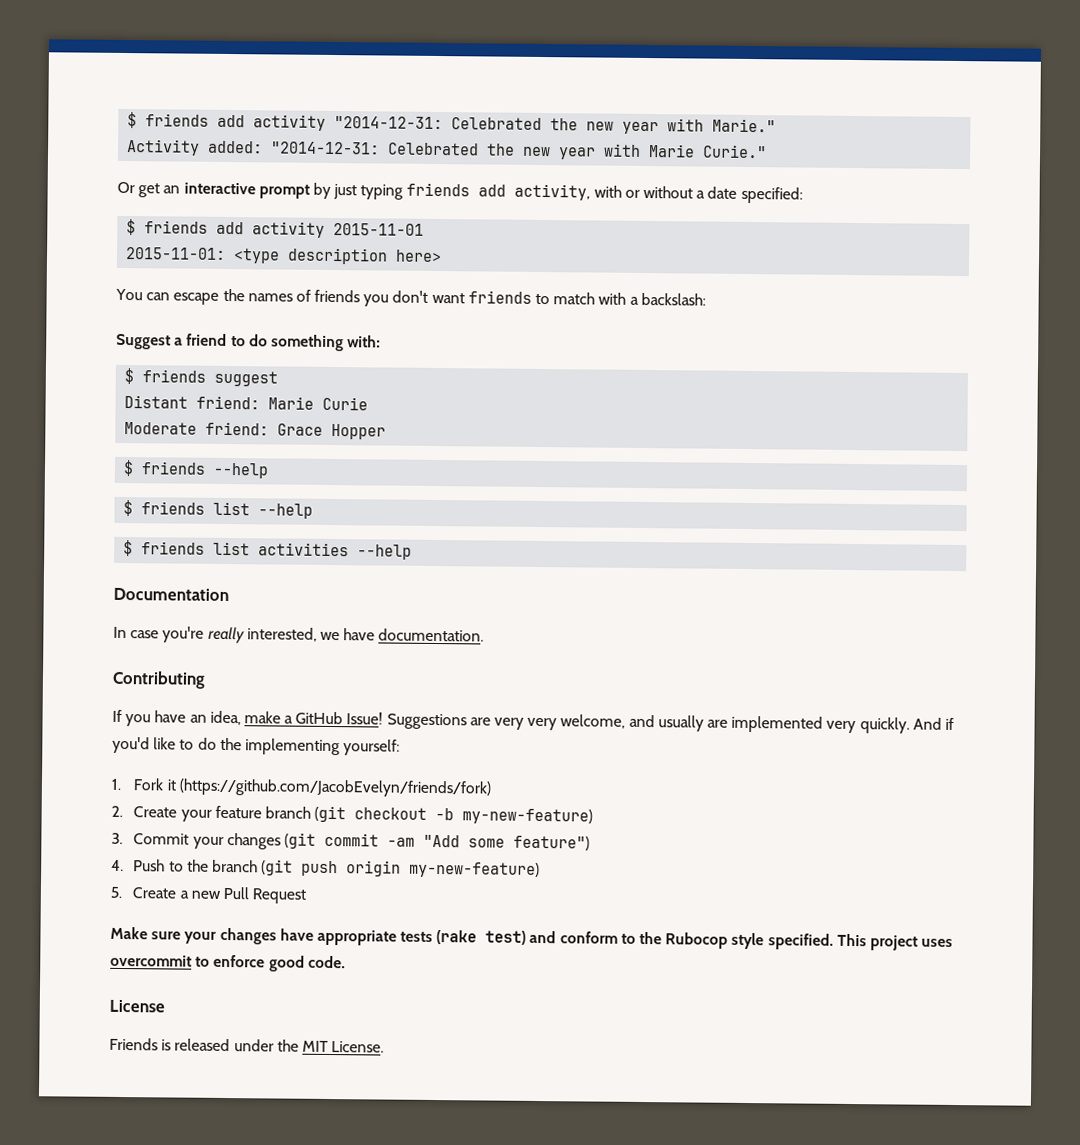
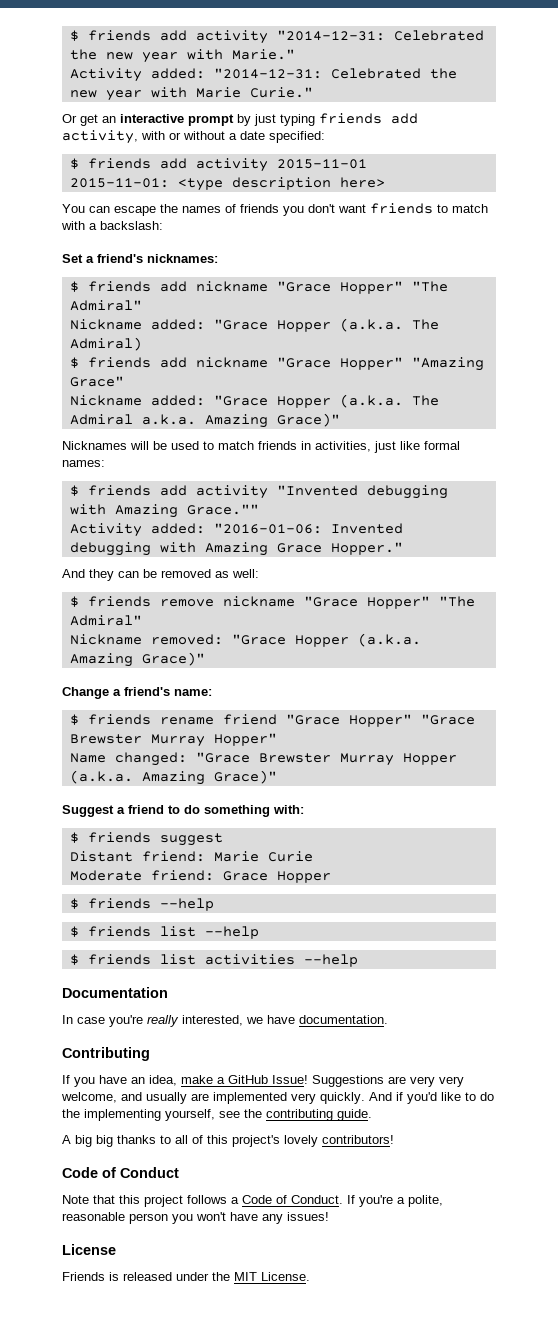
+ Set a friend's nicknames:
+ $ friends add nickname "Grace Hopper" "The Admiral"
+ Nickname added: "Grace Hopper (a.k.a. The Admiral)
+ $ friends add nickname "Grace Hopper" "Amazing Grace"
+ Nickname added: "Grace Hopper (a.k.a. The Admiral a.k.a. Amazing Grace)"
+ Nicknames will be used to match friends in activities, just like formal names:
+ $ friends add activity "Invented debugging with Amazing Grace.""
+ Activity added: "2016-01-06: Invented debugging with Amazing Grace Hopper."
+ And they can be removed as well:
+ $ friends remove nickname "Grace Hopper" "The Admiral"
+ Nickname removed: "Grace Hopper (a.k.a. Amazing Grace)"
+ Change a friend's name:
+ $ friends rename friend "Grace Hopper" "Grace Brewster Murray Hopper"
+ Name changed: "Grace Brewster Murray Hopper (a.k.a. Amazing Grace)"
- And if you'd like to do the implementing yourself:
- 1. Fork it (https://github.com/JacobEvelyn/friends/fork)
- 2. Create your feature branch (git checkout -b my-new-feature)
- 3. Commit your changes (git commit -am "Add some feature")
- 4. Push to the branch (git push origin my-new-feature)
- 5. Create a new Pull Request
- Make sure your changes have appropriate tests (rake test) and conform to the Rubocop style specified. This project uses overcommit to enforce good code.
+ And if you'd like to do the implementing yourself, see the contributing guide.
+ A big big thanks to all of this project's lovely contributors!
+ Code of Conduct
+ Note that this project follows a Code of Conduct. If you're a polite, reasonable person you won't have any issues!

